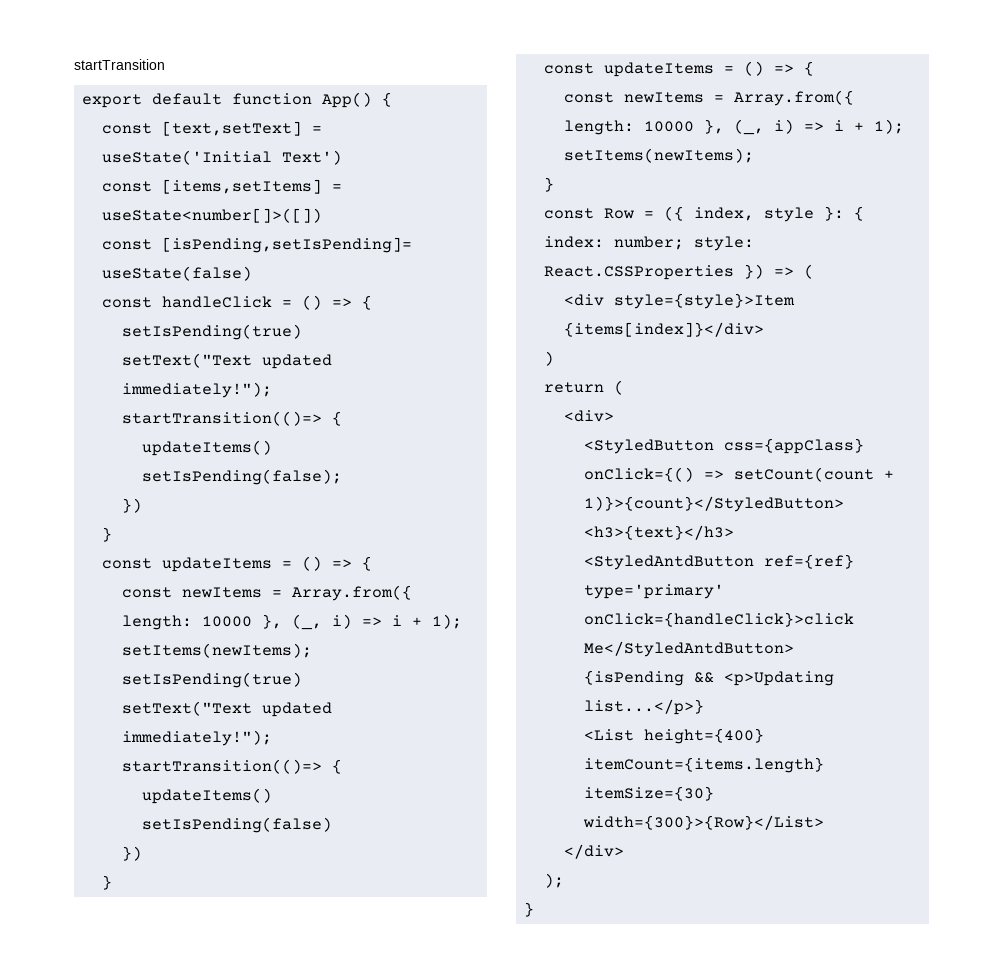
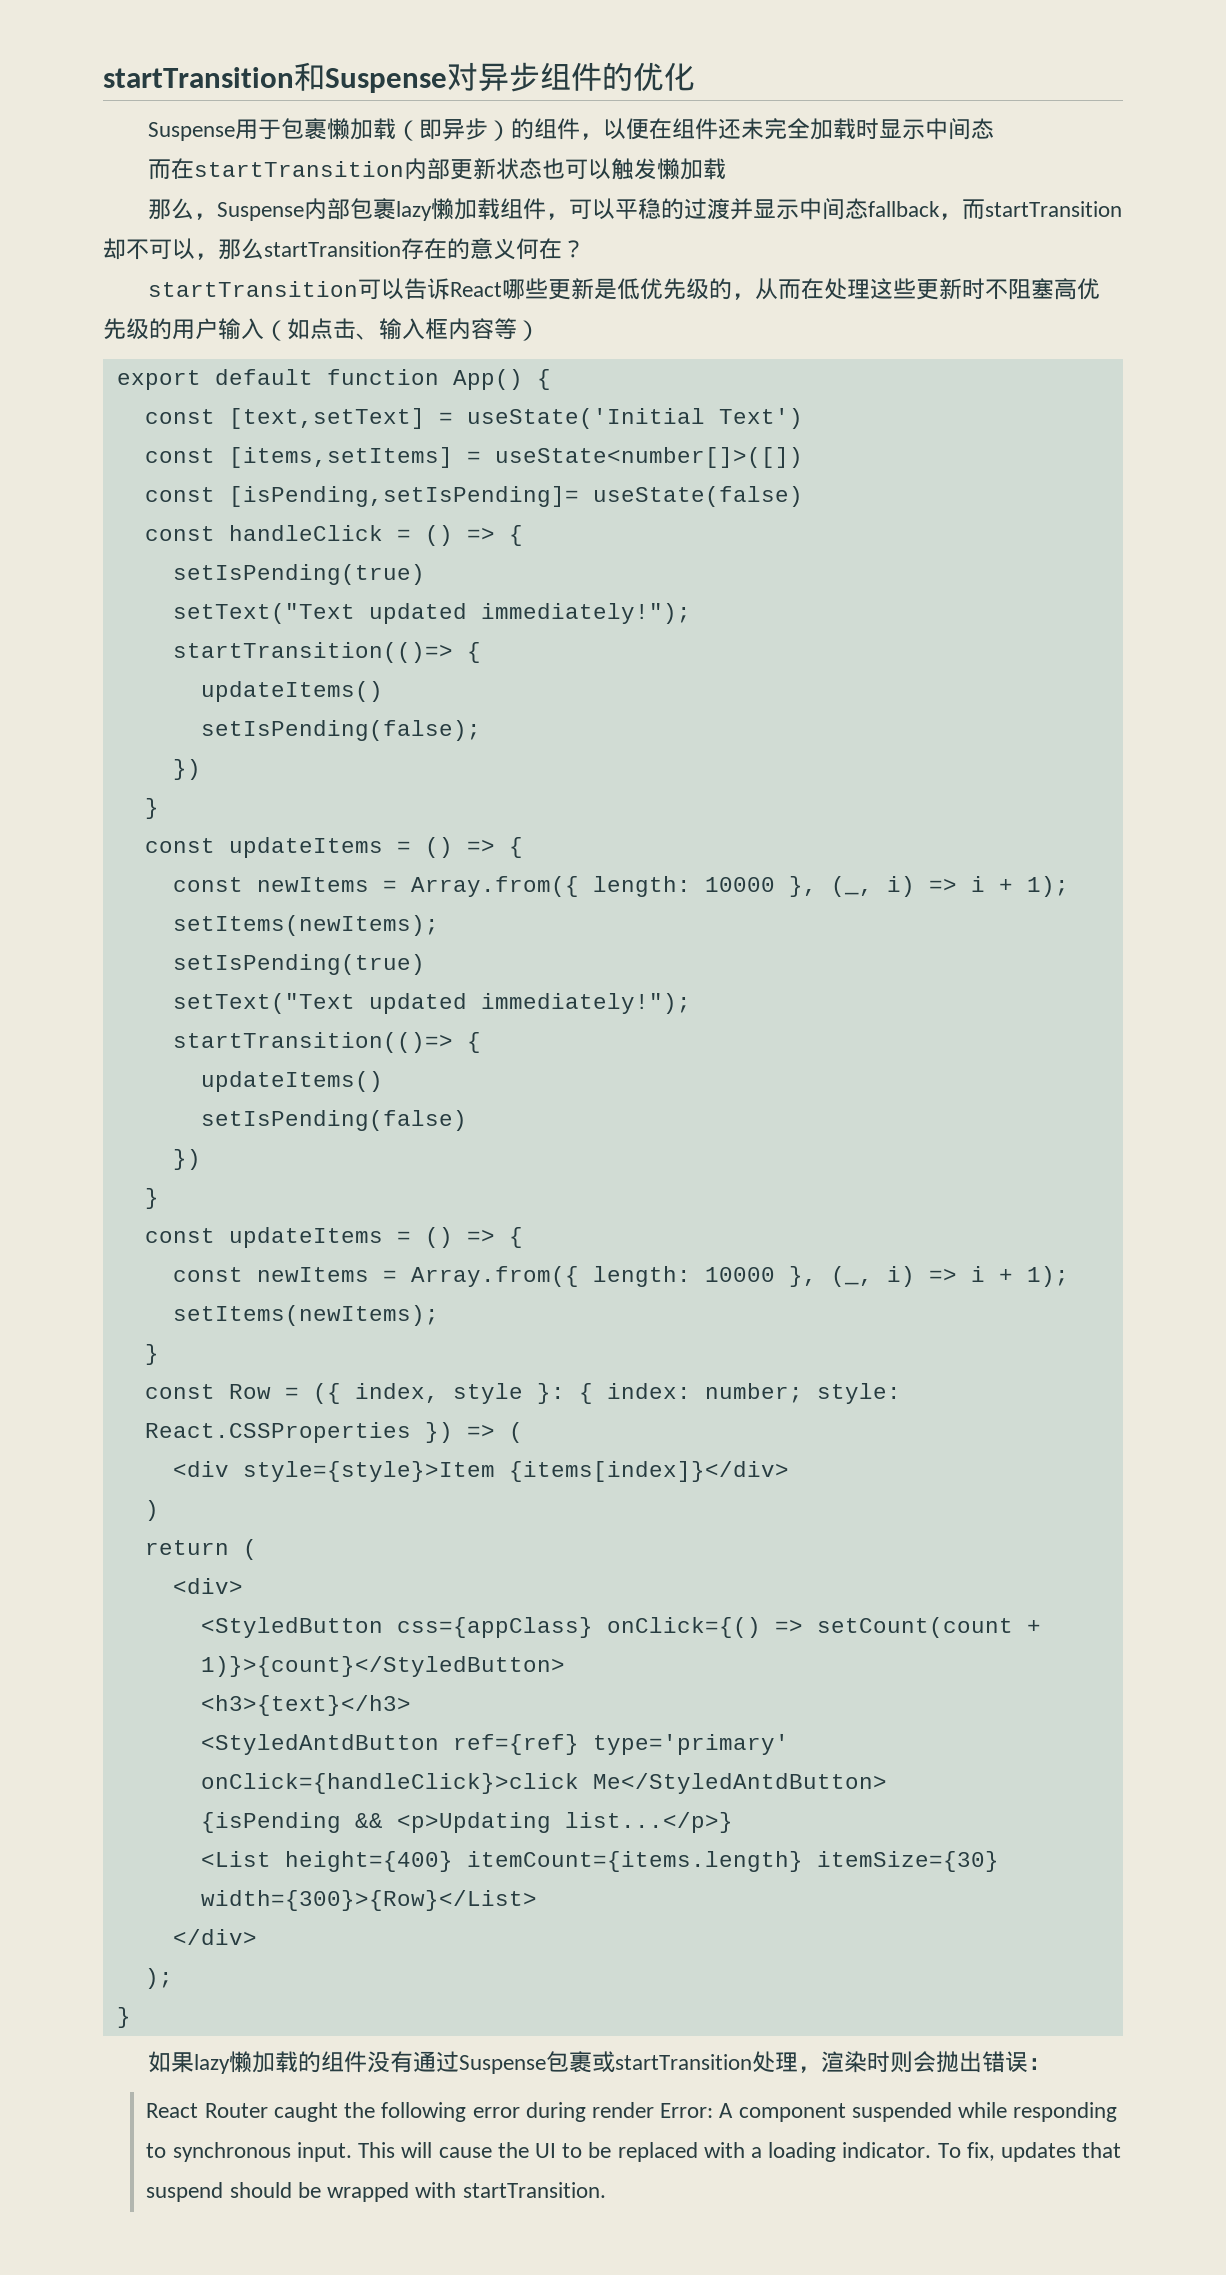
- startTransition
+ startTransition和Suspense对异步组件的优化
+ Suspense用于包裹懒加载（即异步）的组件，以便在组件还未完全加载时显示中间态
+ 而在startTransition内部更新状态也可以触发懒加载
+ 那么，Suspense内部包裹lazy懒加载组件，可以平稳的过渡并显示中间态fallback，而startTransition却不可以，那么startTransition存在的意义何在？
+ startTransition可以告诉React哪些更新是低优先级的，从而在处理这些更新时不阻塞高优先级的用户输入（如点击、输入框内容等）
+ 如果lazy懒加载的组件没有通过Suspense包裹或startTransition处理，渲染时则会抛出错误：
+ React Router caught the following error during render Error: A component suspended while responding to synchronous input. This will cause the UI to be replaced with a loading indicator. To fix, updates that suspend should be wrapped with startTransition.

